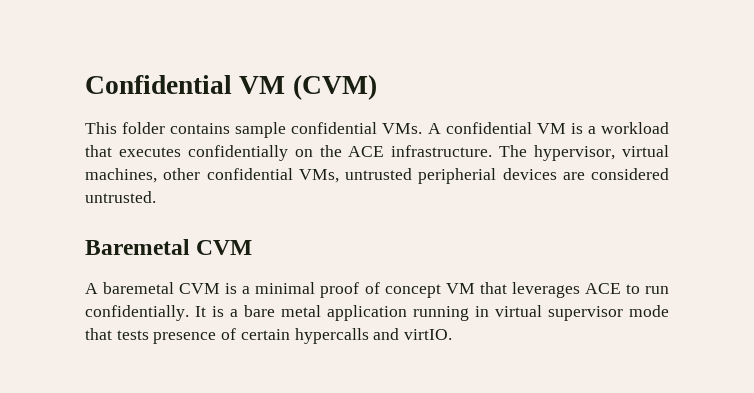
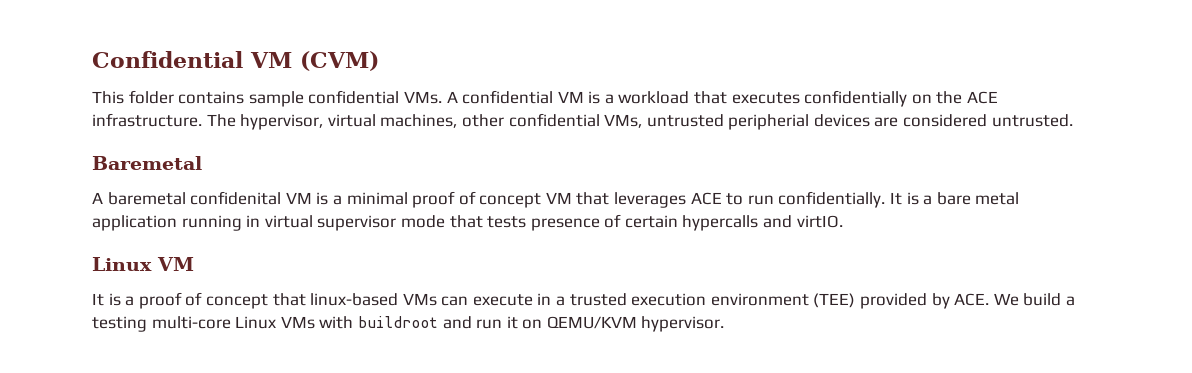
- Baremetal CVM
+ Baremetal
- A baremetal CVM is a minimal proof of concept VM that leverages ACE to run confidentially.
+ A baremetal confidenital VM is a minimal proof of concept VM that leverages ACE to run confidentially.
+ Linux VM
+ It is a proof of concept that linux-based VMs can execute in a trusted execution environment (TEE) provided by ACE. We build a testing multi-core Linux VMs with buildroot and run it on QEMU/KVM hypervisor.

